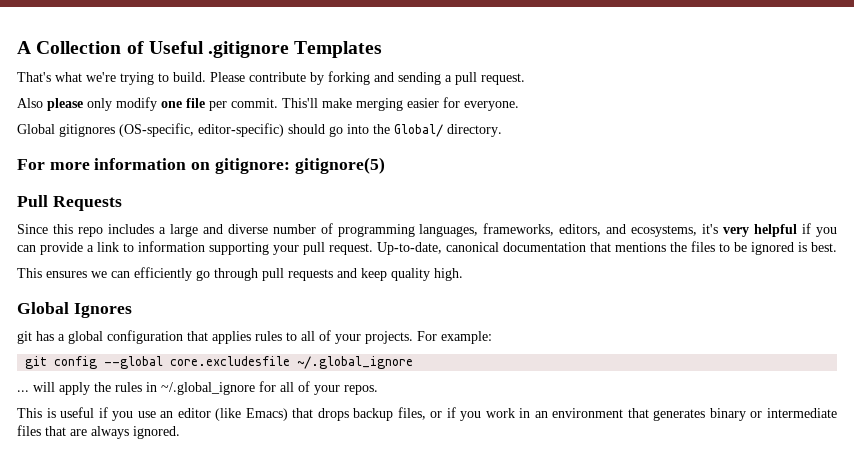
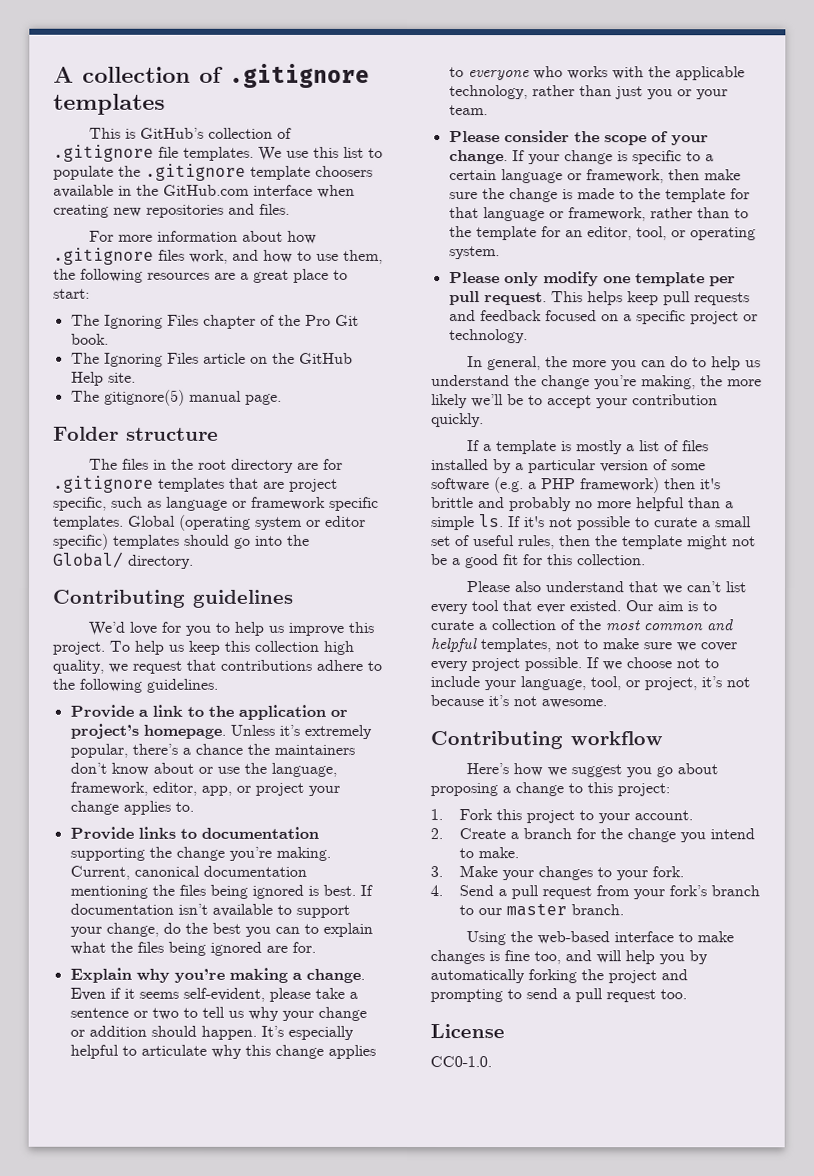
- A Collection of Useful .gitignore Templates
- That's what we're trying to build. Please contribute by forking and sending a pull request.
- Also please only modify one file per commit. This'll make merging easier for everyone.
- Global gitignores (OS-specific, editor-specific) should go into the Global/ directory.
+ A collection of .gitignore templates
+ This is GitHub’s collection of .gitignore file templates. We use this list to populate the .gitignore template choosers available in the GitHub.com interface when creating new repositories and files.
+ For more information about how .gitignore files work, and how to use them, the following resources are a great place to start:
+ The Ignoring Files chapter of the Pro Git book.
+ The Ignoring Files article on the GitHub Help site.
+ The gitignore(5) manual page.
+ Folder structure
+ The files in the root directory are for .gitignore templates that are project specific, such as language or framework specific templates. Global (operating system or editor specific) templates should go into the Global/ directory.
- For more information on gitignore: gitignore(5)
- Pull Requests
- Since this repo includes a large and diverse number of programming languages, frameworks, editors, and ecosystems, it's very helpful if you can provide a link to information supporting your pull request. Up-to-date, canonical documentation that mentions the files to be ignored is best.
- This ensures we can efficiently go through pull requests and keep quality high.
- Global Ignores
- git has a global configuration that applies rules to all of your projects. For example:
- git config --global core.excludesfile ~/.global_ignore
- ... will apply the rules in ~/.global_ignore for all of your repos.
- This is useful if you use an editor (like Emacs) that drops backup files, or if you work in an environment that generates binary or intermediate files that are always ignored.
+ Contributing guidelines
+ We’d love for you to help us improve this project. To help us keep this collection high quality, we request that contributions adhere to the following guidelines.
+ Provide a link to the application or project’s homepage. Unless it’s extremely popular, there’s a chance the maintainers don’t know about or use the language, framework, editor, app, or project your change applies to.
+ Provide links to documentation supporting the change you’re making. Current, canonical documentation mentioning the files being ignored is best. If documentation isn’t available to support your change, do the best you can to explain what the files being ignored are for.
+ Explain why you’re making a change. Even if it seems self-evident, please take a sentence or two to tell us why your change or addition should happen. It’s especially helpful to articulate why this change applies to everyone who works with the applicable technology, rather than just you or your team.
+ Please consider the scope of your change. If your change is specific to a certain language or framework, then make sure the change is made to the template for that language or framework, rather than to the template for an editor, tool, or operating system.
+ Please only modify one template per pull request. This helps keep pull requests and feedback focused on a specific project or technology.
+ In general, the more you can do to help us understand the change you’re making, the more likely we’ll be to accept your contribution quickly.
+ If a template is mostly a list of files installed by a particular version of some software (e.g. a PHP framework) then it's brittle and probably no more helpful than a simple ls. If it's not possible to curate a small set of useful rules, then the template might not be a good fit for this collection.
+ Please also understand that we can’t list every tool that ever existed. Our aim is to curate a collection of the most common and helpful templates, not to make sure we cover every project possible. If we choose not to include your language, tool, or project, it’s not because it’s not awesome.
+ Contributing workflow
+ Here’s how we suggest you go about proposing a change to this project:
+ 1. Fork this project to your account.
+ 2. Create a branch for the change you intend to make.
+ 3. Make your changes to your fork.
+ 4. Send a pull request from your fork’s branch to our master branch.
+ Using the web-based interface to make changes is fine too, and will help you by automatically forking the project and prompting to send a pull request too.
+ License
+ CC0-1.0.

